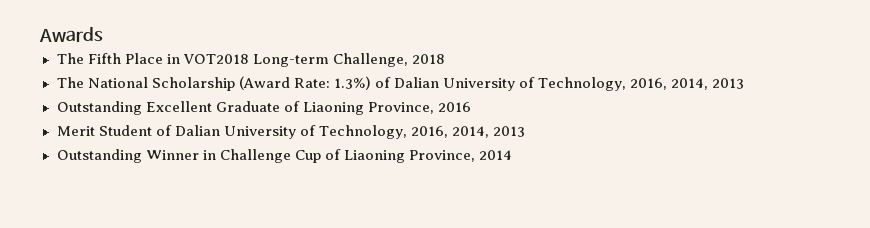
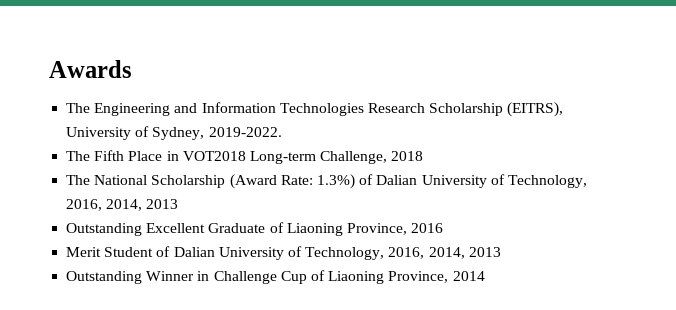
+ The Engineering and Information Technologies Research Scholarship (EITRS), University of Sydney, 2019-2022.

